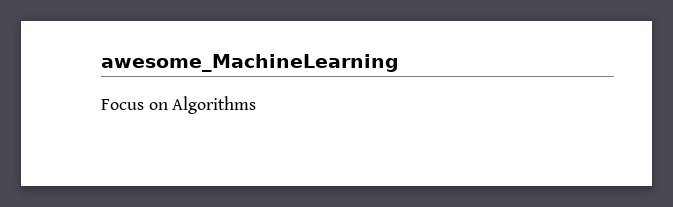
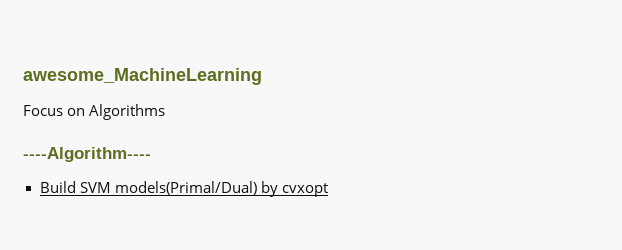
+ ----Algorithm----
+ Build SVM models(Primal/Dual) by cvxopt

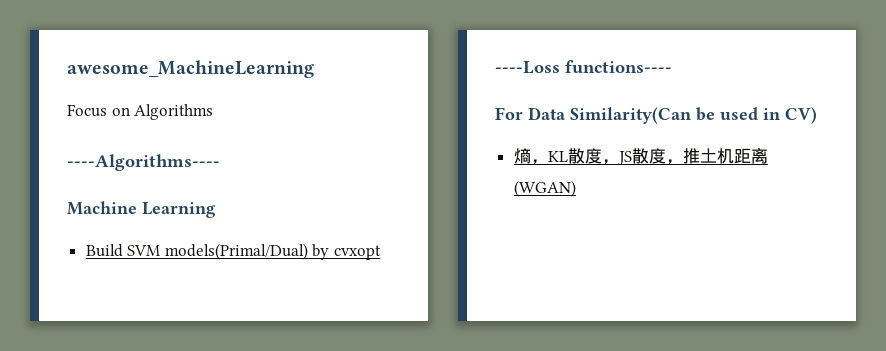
- ----Algorithm----
+ ----Algorithms----
+ Machine Learning
+ ----Loss functions----
+ For Data Similarity(Can be used in CV)
+ 熵，KL散度，JS散度，推土机距离(WGAN)

